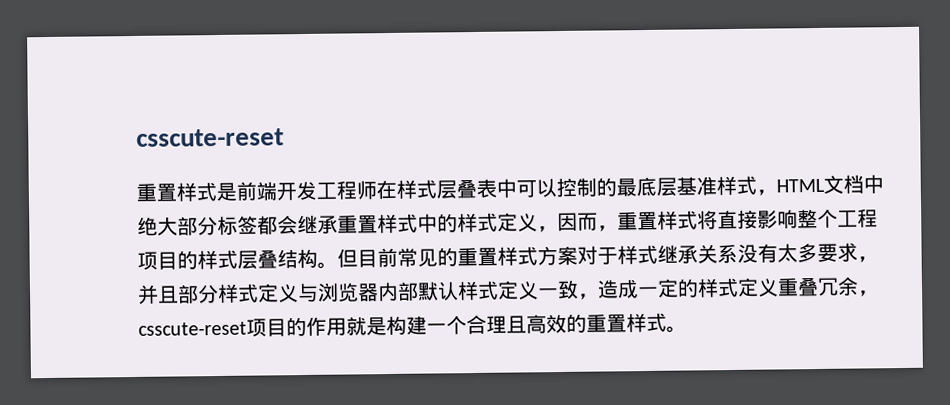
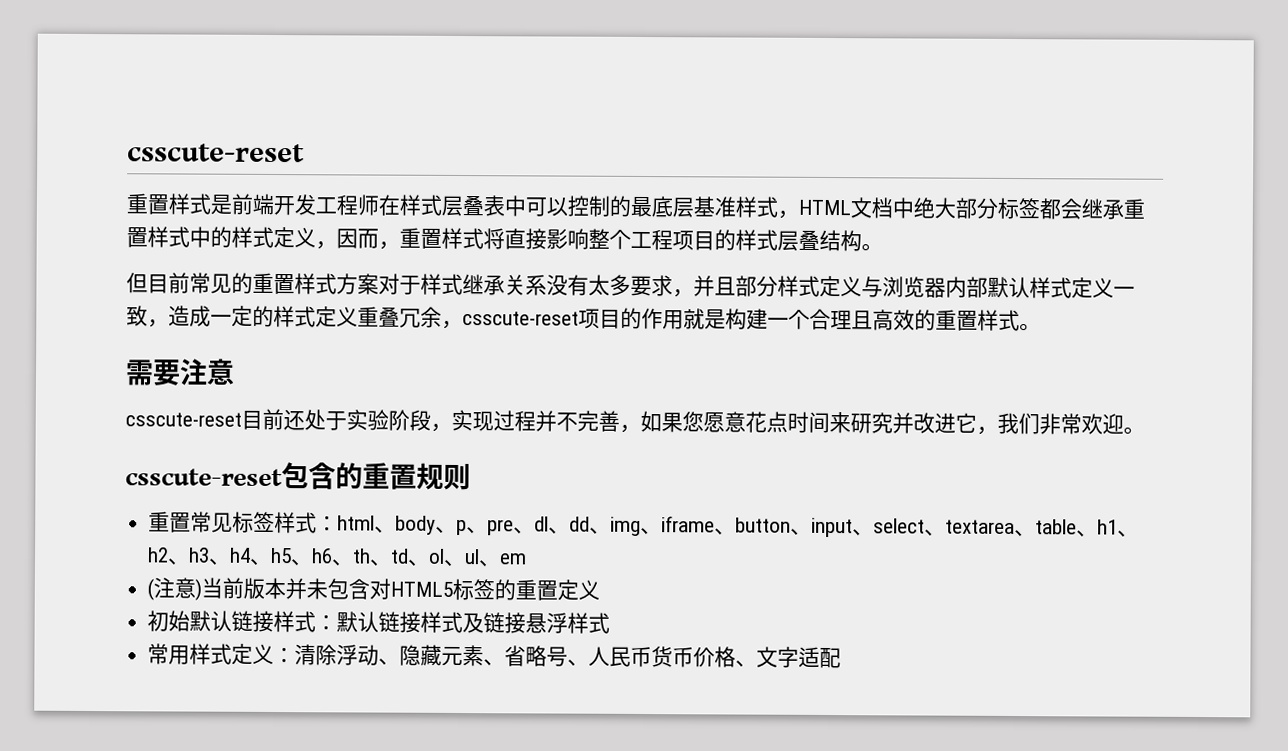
- 重置样式是前端开发工程师在样式层叠表中可以控制的最底层基准样式，HTML文档中绝大部分标签都会继承重置样式中的样式定义，因而，重置样式将直接影响整个工程项目的样式层叠结构。但目前常见的重置样式方案对于样式继承关系没有太多要求，并且部分样式定义与浏览器内部默认样式定义一致，造成一定的样式定义重叠冗余，csscute-reset项目的作用就是构建一个合理且高效的重置样式。
+ 重置样式是前端开发工程师在样式层叠表中可以控制的最底层基准样式，HTML文档中绝大部分标签都会继承重置样式中的样式定义，因而，重置样式将直接影响整个工程项目的样式层叠结构。
+ 但目前常见的重置样式方案对于样式继承关系没有太多要求，并且部分样式定义与浏览器内部默认样式定义一致，造成一定的样式定义重叠冗余，csscute-reset项目的作用就是构建一个合理且高效的重置样式。
+ 需要注意
+ csscute-reset目前还处于实验阶段，实现过程并不完善，如果您愿意花点时间来研究并改进它，我们非常欢迎。
+ csscute-reset包含的重置规则
+ 重置常见标签样式：html、body、p、pre、dl、dd、img、iframe、button、input、select、textarea、table、h1、h2、h3、h4、h5、h6、th、td、ol、ul、em
+ (注意)当前版本并未包含对HTML5标签的重置定义
+ 初始默认链接样式：默认链接样式及链接悬浮样式
+ 常用样式定义：清除浮动、隐藏元素、省略号、人民币货币价格、文字适配

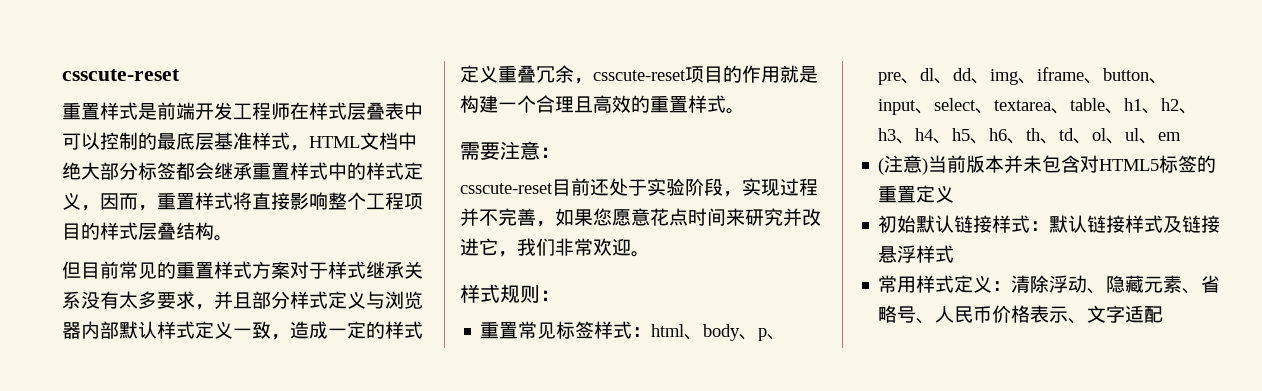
- 需要注意
+ 需要注意：
- csscute-reset包含的重置规则
+ 样式规则：
- 常用样式定义：清除浮动、隐藏元素、省略号、人民币货币价格、文字适配
+ 常用样式定义：清除浮动、隐藏元素、省略号、人民币价格表示、文字适配

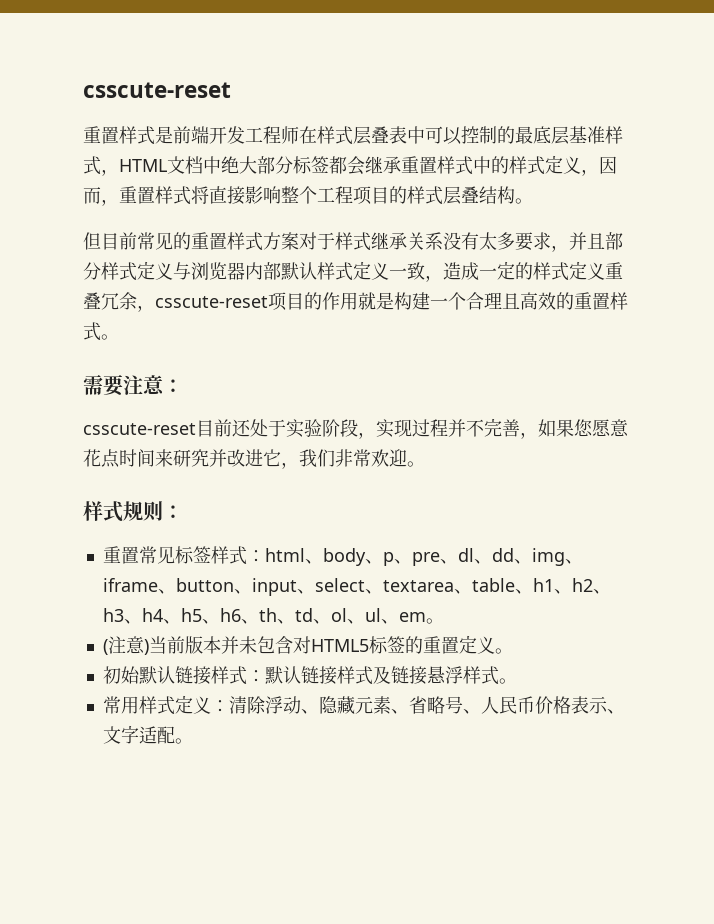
- 重置常见标签样式：html、body、p、pre、dl、dd、img、iframe、button、input、select、textarea、table、h1、h2、h3、h4、h5、h6、th、td、ol、ul、em
+ 重置常见标签样式：html、body、p、pre、dl、dd、img、iframe、button、input、select、textarea、table、h1、h2、h3、h4、h5、h6、th、td、ol、ul、em。
- (注意)当前版本并未包含对HTML5标签的重置定义
+ (注意)当前版本并未包含对HTML5标签的重置定义。
- 初始默认链接样式：默认链接样式及链接悬浮样式
+ 初始默认链接样式：默认链接样式及链接悬浮样式。
- 常用样式定义：清除浮动、隐藏元素、省略号、人民币价格表示、文字适配
+ 常用样式定义：清除浮动、隐藏元素、省略号、人民币价格表示、文字适配。

